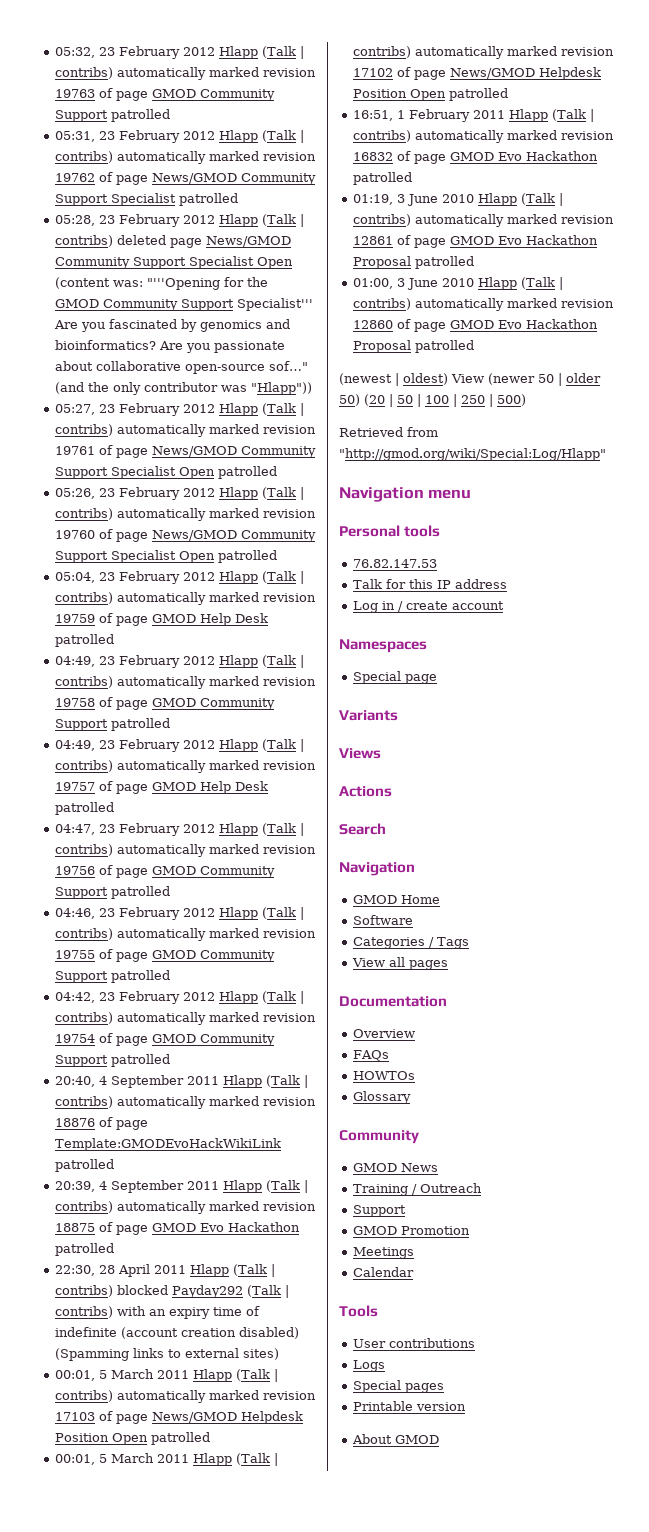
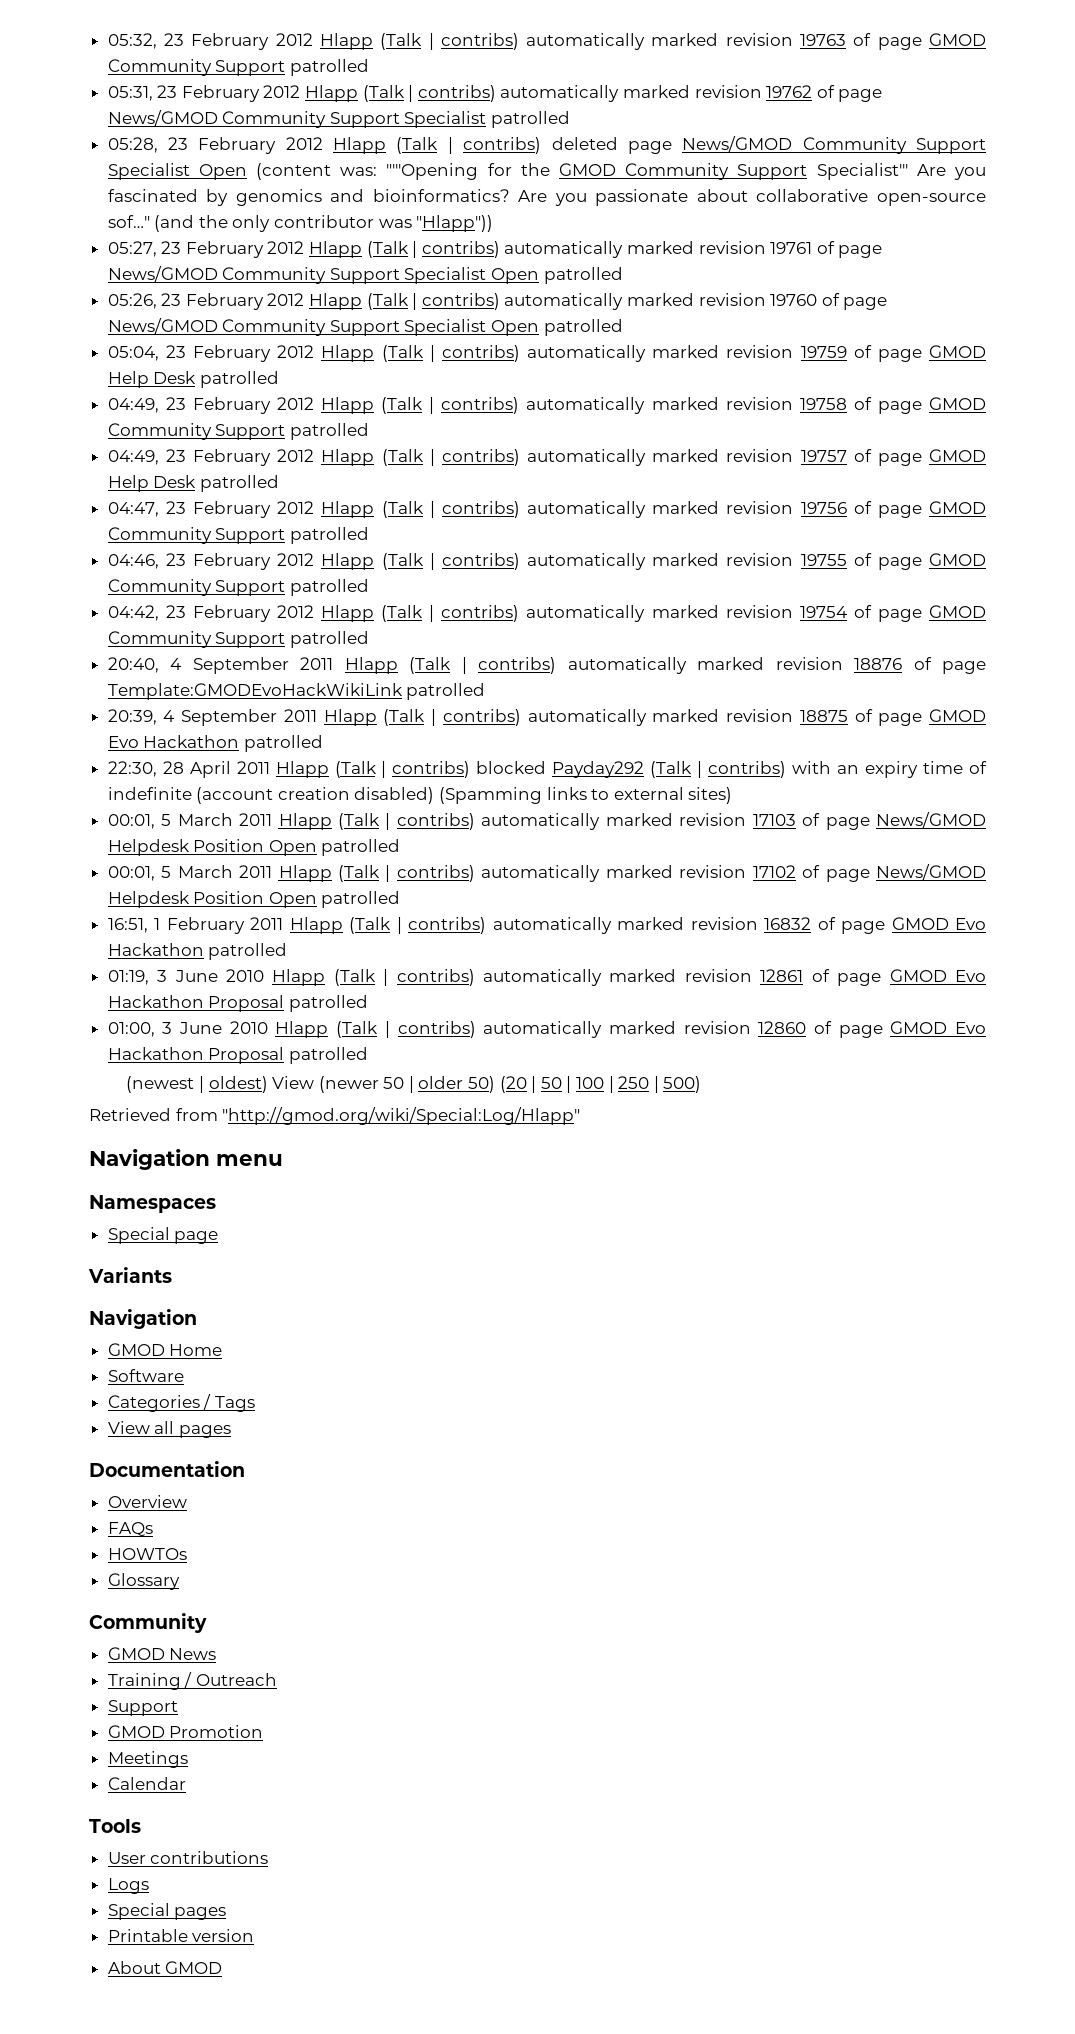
- Personal tools
- 76.82.147.53
- Talk for this IP address
- Log in / create account
- Views
- Actions
- Search

